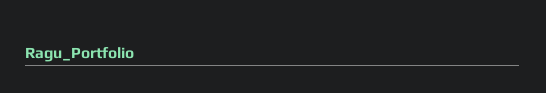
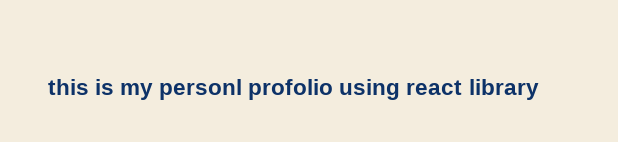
- Ragu_Portfolio
+ this is my personl profolio using react library

